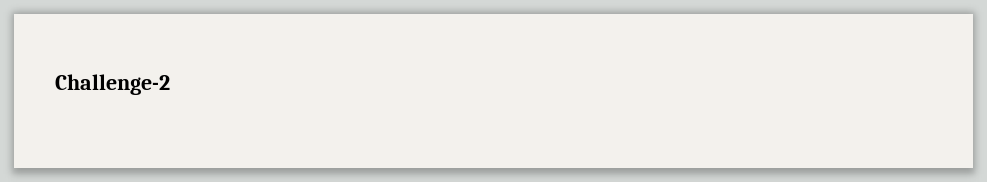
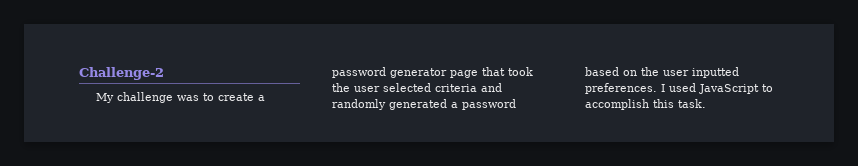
+ My challenge was to create a password generator page that took the user selected criteria and randomly generated a password based on the user inputted preferences. I used JavaScript to accomplish this task.

